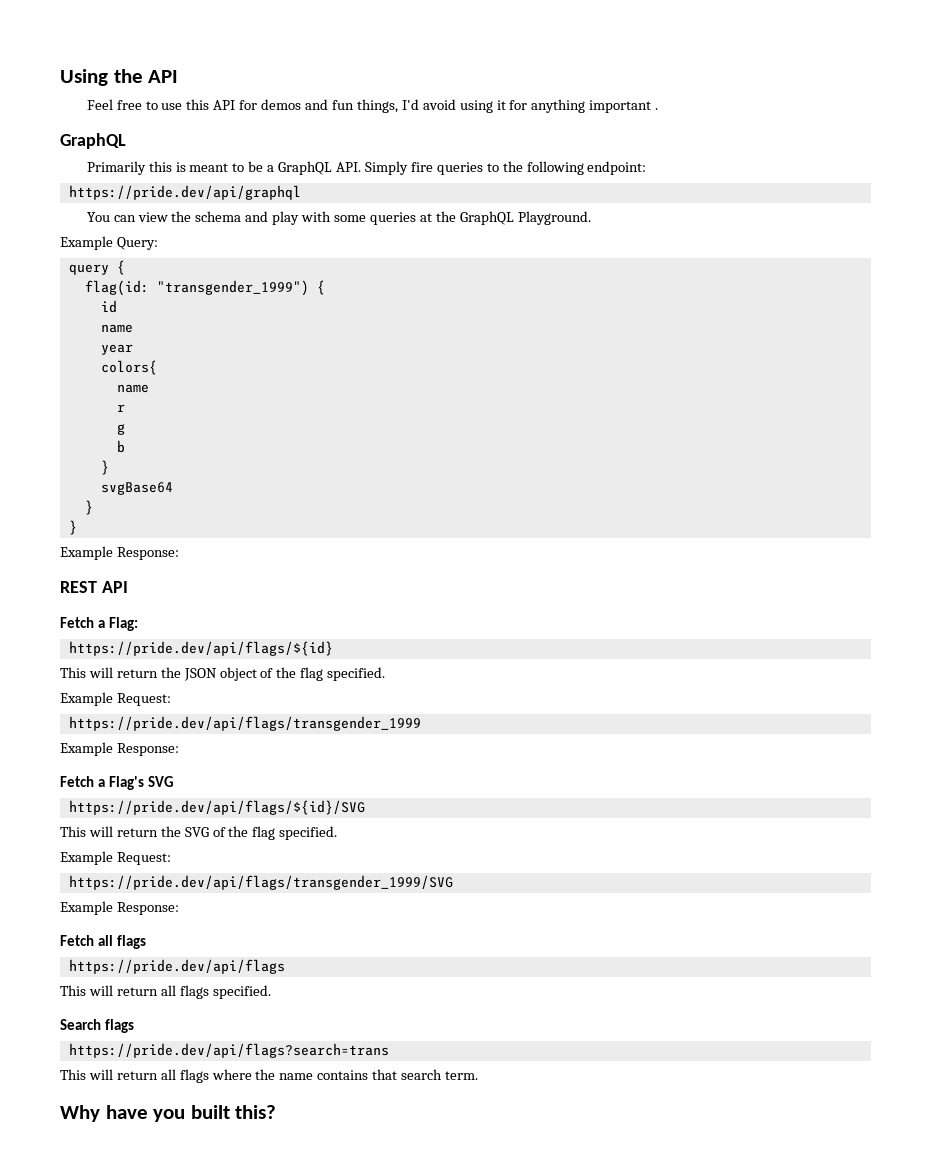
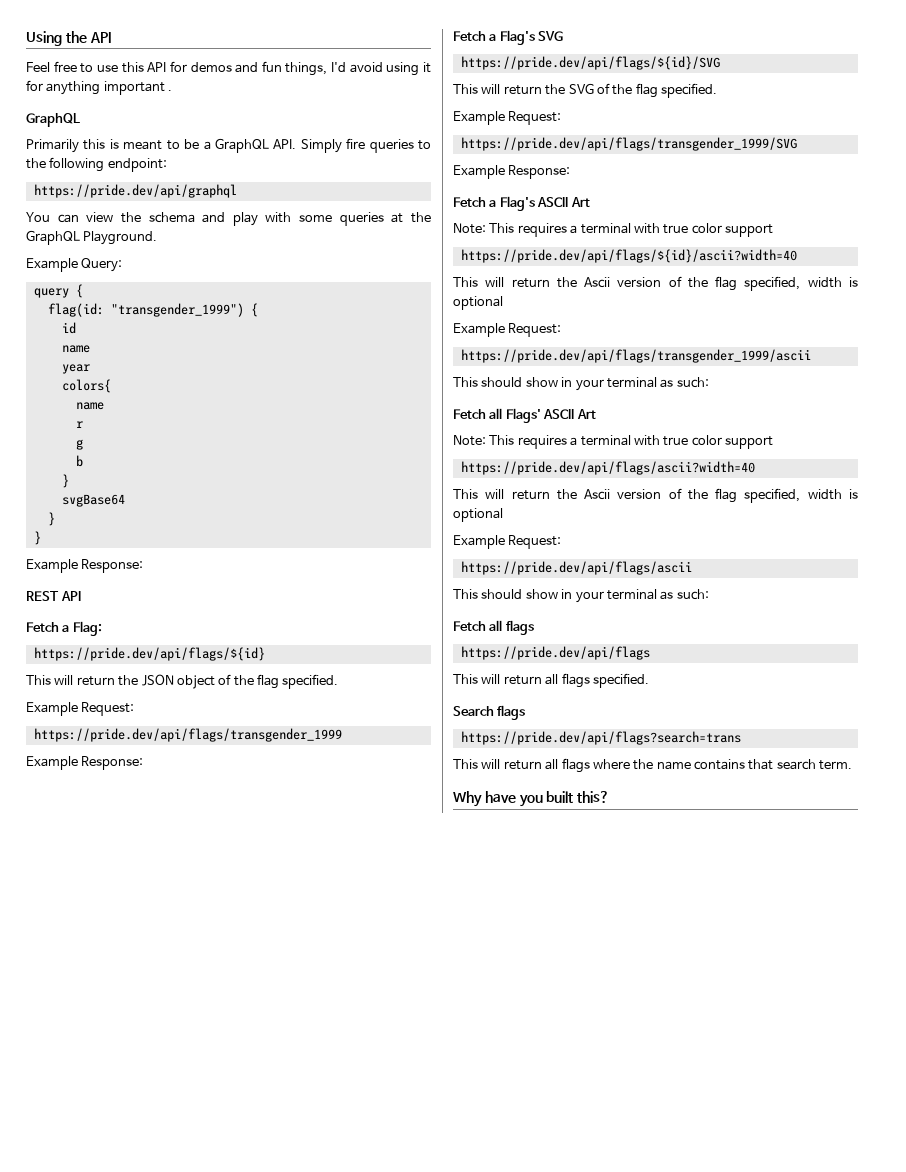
+ Fetch a Flag's ASCII Art
+ Note: This requires a terminal with true color support
+ https://pride.dev/api/flags/${id}/ascii?width=40
+ This will return the Ascii version of the flag specified, width is optional
+ Example Request:
+ https://pride.dev/api/flags/transgender_1999/ascii
+ This should show in your terminal as such:
+ Fetch all Flags' ASCII Art
+ Note: This requires a terminal with true color support
+ https://pride.dev/api/flags/ascii?width=40
+ This will return the Ascii version of the flag specified, width is optional
+ Example Request:
+ https://pride.dev/api/flags/ascii
+ This should show in your terminal as such:

